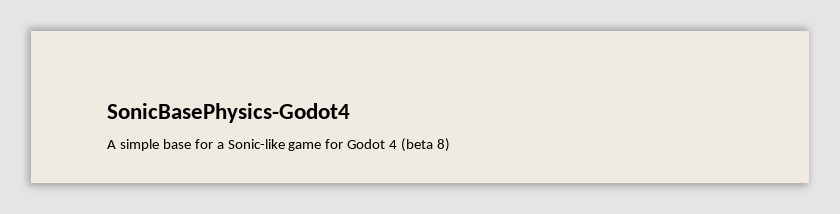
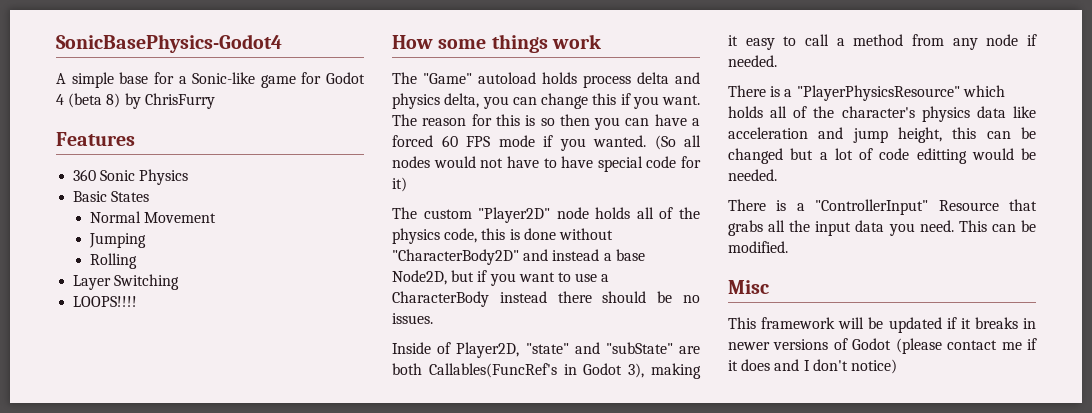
- A simple base for a Sonic-like game for Godot 4 (beta 8)
+ A simple base for a Sonic-like game for Godot 4 (beta 8) by ChrisFurry
+ Features
+ 360 Sonic Physics
+ Basic States
+ Normal Movement
+ Jumping
+ Rolling
+ Layer Switching
+ LOOPS!!!!
+ How some things work
+ The "Game" autoload holds process delta and physics delta, you can change this if you want. The reason for this is so then you can have a forced 60 FPS mode if you wanted. (So all nodes would not have to have special code for it)
+ The custom "Player2D" node holds all of the physics code, this is done without "CharacterBody2D" and instead a base Node2D, but if you want to use a CharacterBody instead there should be no issues.
+ Inside of Player2D, "state" and "subState" are both Callables(FuncRef's in Godot 3), making it easy to call a method from any node if needed.
+ There is a "PlayerPhysicsResource" which holds all of the character's physics data like acceleration and jump height, this can be changed but a lot of code editting would be needed.
+ There is a "ControllerInput" Resource that grabs all the input data you need. This can be modified.
+ Misc
+ This framework will be updated if it breaks in newer versions of Godot (please contact me if it does and I don't notice)

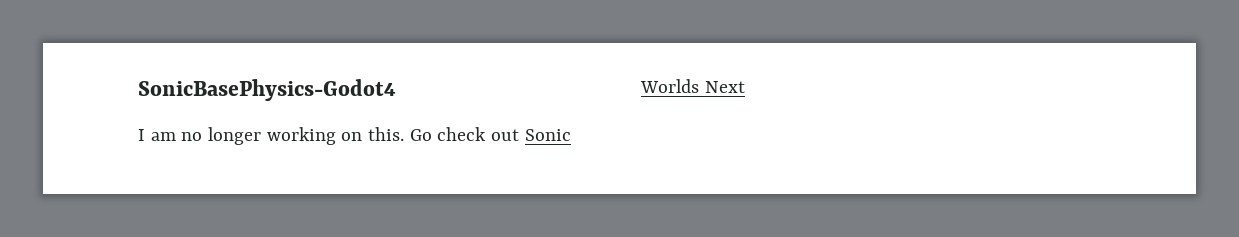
- A simple base for a Sonic-like game for Godot 4 (beta 8) by ChrisFurry
- Features
- 360 Sonic Physics
- Basic States
- Normal Movement
- Jumping
- Rolling
- Layer Switching
- LOOPS!!!!
- How some things work
- The "Game" autoload holds process delta and physics delta, you can change this if you want. The reason for this is so then you can have a forced 60 FPS mode if you wanted. (So all nodes would not have to have special code for it)
- The custom "Player2D" node holds all of the physics code, this is done without "CharacterBody2D" and instead a base Node2D, but if you want to use a CharacterBody instead there should be no issues.
- Inside of Player2D, "state" and "subState" are both Callables(FuncRef's in Godot 3), making it easy to call a method from any node if needed.
- There is a "PlayerPhysicsResource" which holds all of the character's physics data like acceleration and jump height, this can be changed but a lot of code editting would be needed.
- There is a "ControllerInput" Resource that grabs all the input data you need. This can be modified.
- Misc
- This framework will be updated if it breaks in newer versions of Godot (please contact me if it does and I don't notice)
+ I am no longer working on this. Go check out Sonic Worlds Next

